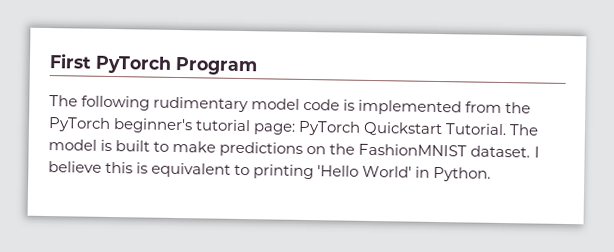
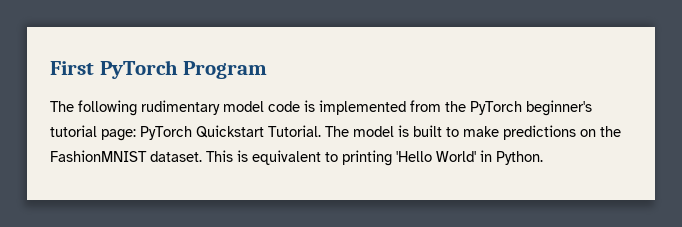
- I believe this is equivalent to printing 'Hello World' in Python.
+ This is equivalent to printing 'Hello World' in Python.

